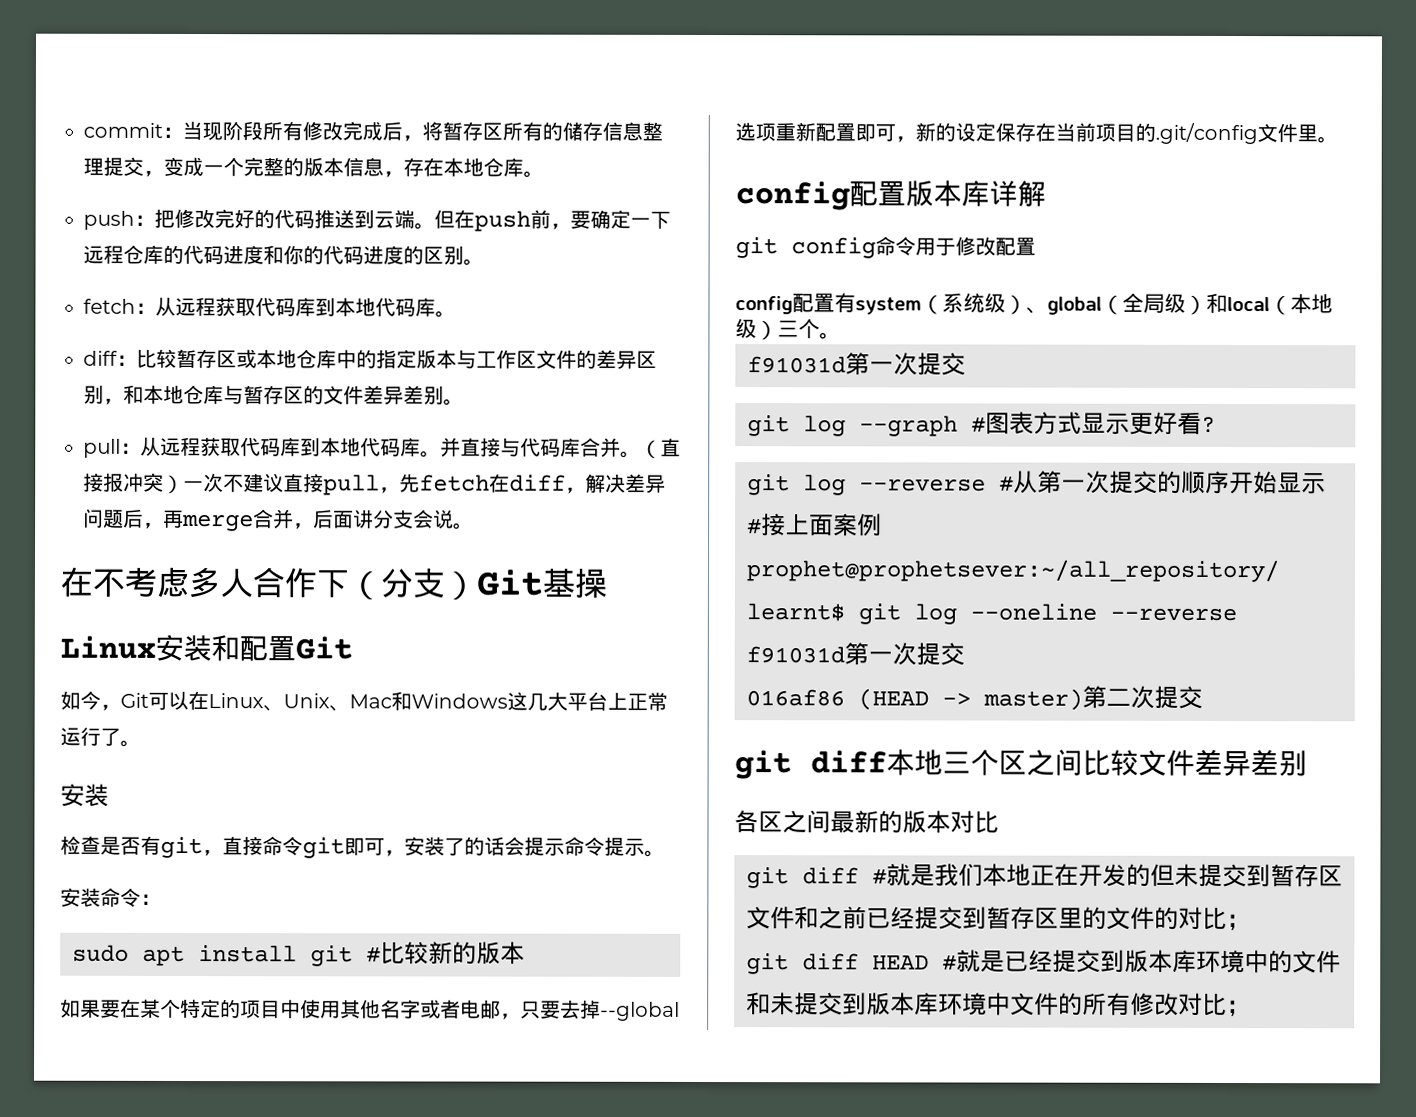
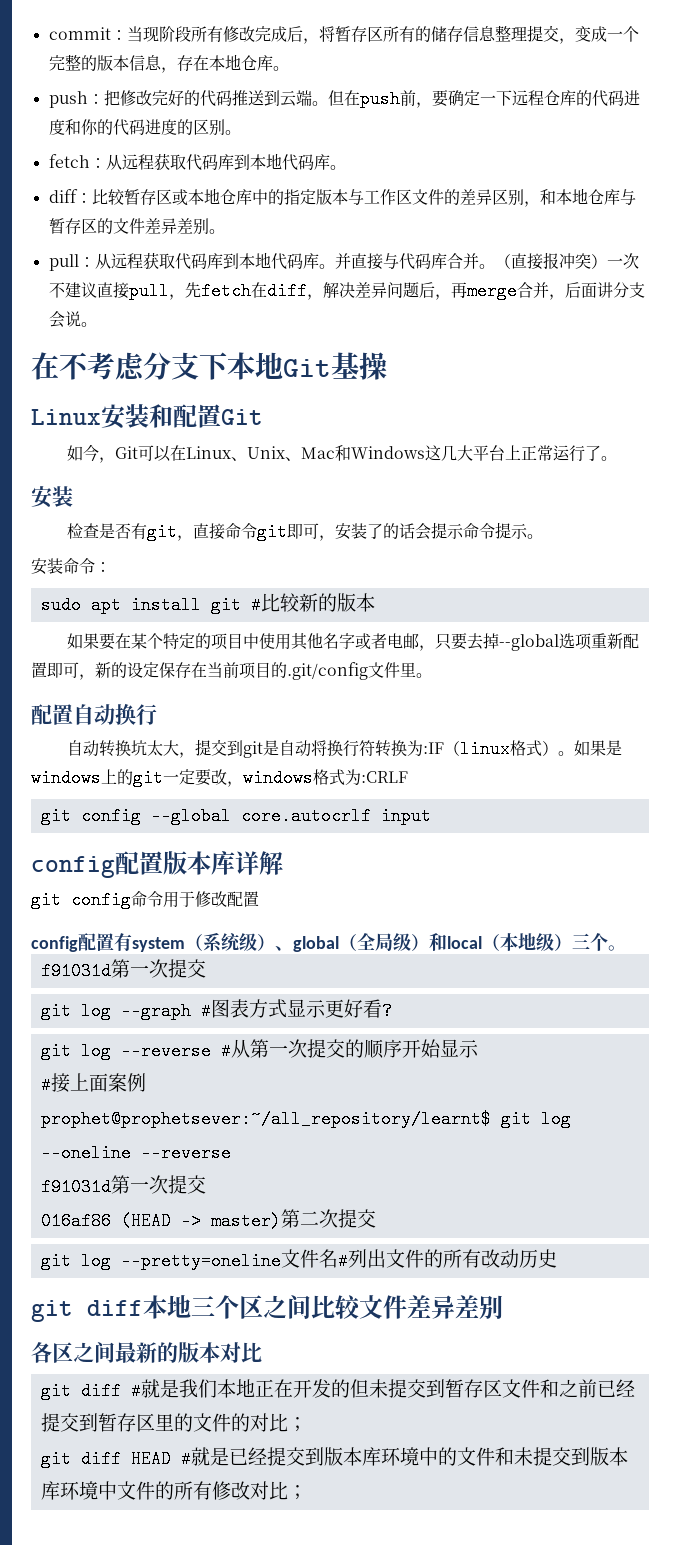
- 在不考虑多人合作下（分支）Git基操
+ 在不考虑分支下本地Git基操
+ 配置自动换行
+ 自动转换坑太大，提交到git是自动将换行符转换为:IF（linux格式）。如果是windows上的git一定要改，windows格式为:CRLF
+ git config --global core.autocrlf input
+ git log --pretty=oneline文件名#列出文件的所有改动历史

